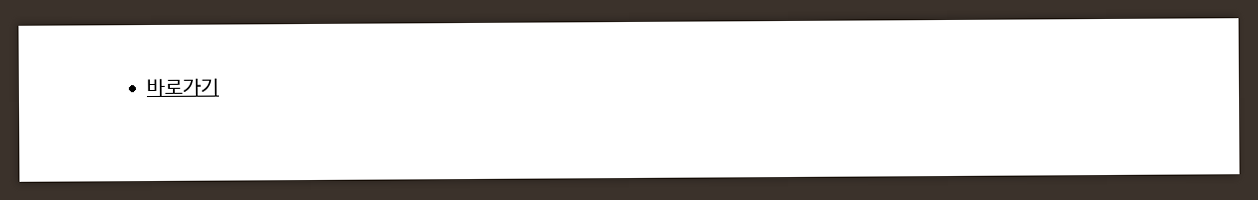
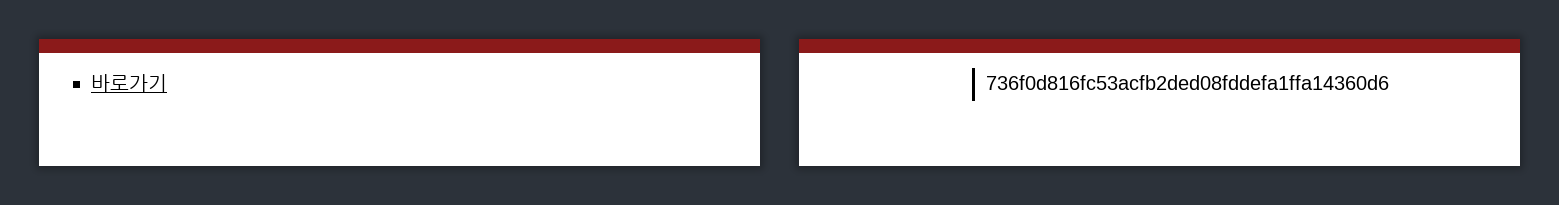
+ 736f0d816fc53acfb2ded08fddefa1ffa14360d6

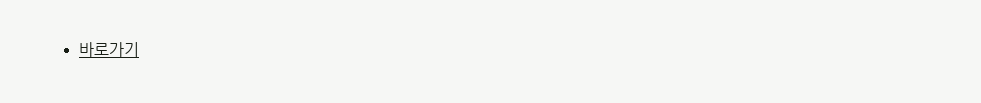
- 736f0d816fc53acfb2ded08fddefa1ffa14360d6

